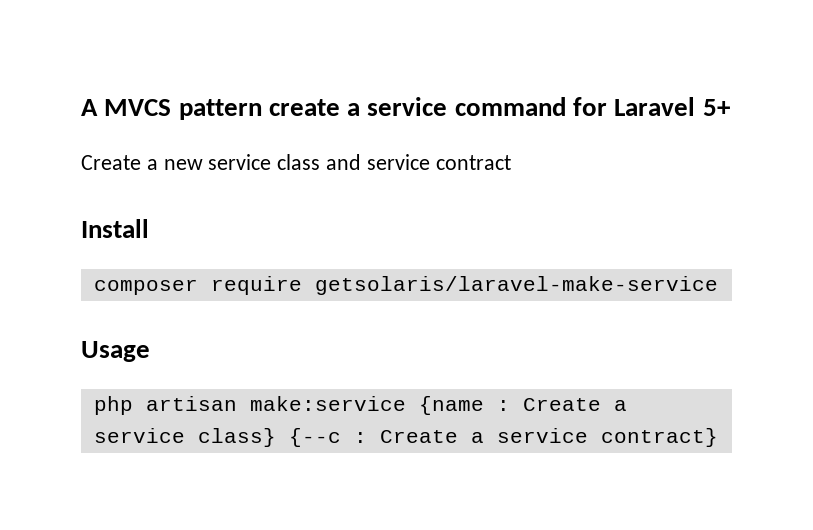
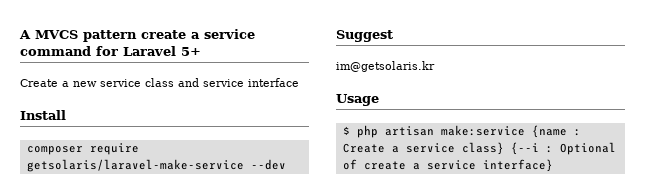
- Create a new service class and service contract
+ Create a new service class and service interface
- composer require getsolaris/laravel-make-service
+ composer require getsolaris/laravel-make-service --dev
+ Suggest
+ im@getsolaris.kr
- php artisan make:service {name : Create a service class} {--c : Create a service contract}
+ $ php artisan make:service {name : Create a service class} {--i : Optional of create a service interface}

